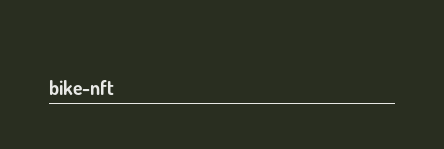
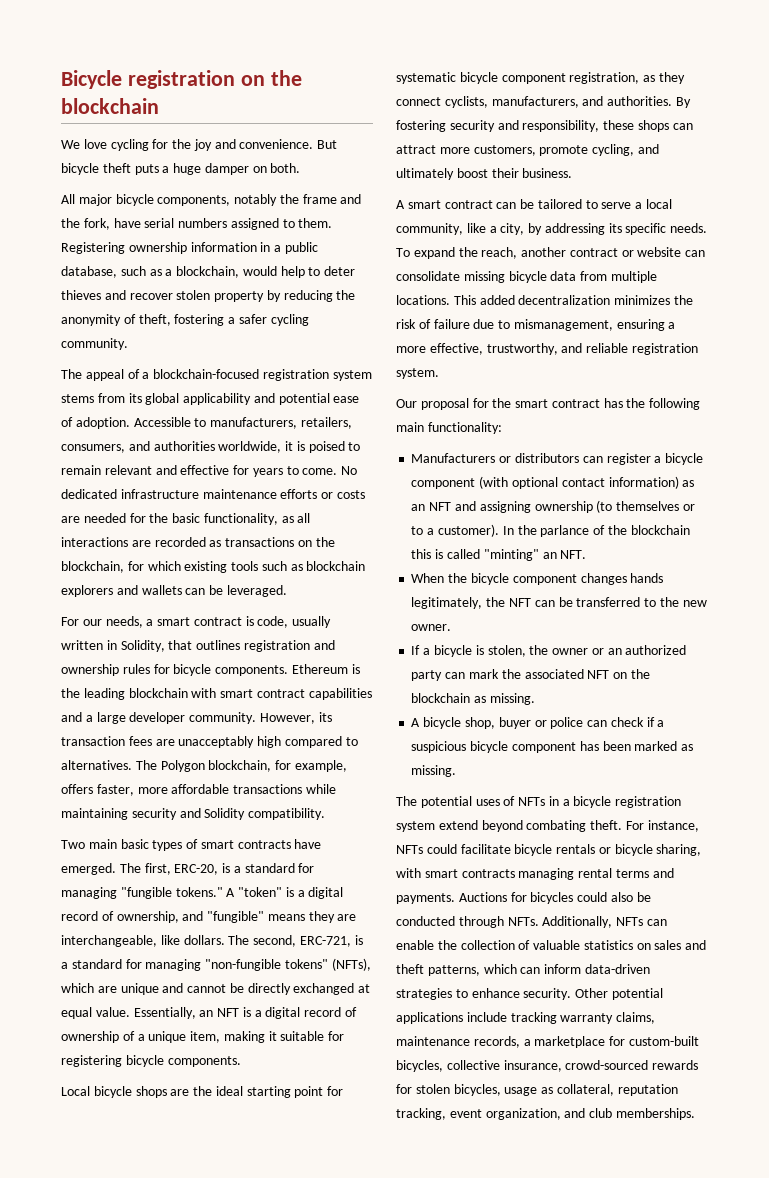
- bike-nft
+ Bicycle registration on the blockchain
+ We love cycling for the joy and convenience. But bicycle theft puts a huge damper on both.
+ All major bicycle components, notably the frame and the fork, have serial numbers assigned to them. Registering ownership information in a public database, such as a blockchain, would help to deter thieves and recover stolen property by reducing the anonymity of theft, fostering a safer cycling community.
+ The appeal of a blockchain-focused registration system stems from its global applicability and potential ease of adoption. Accessible to manufacturers, retailers, consumers, and authorities worldwide, it is poised to remain relevant and effective for years to come. No dedicated infrastructure maintenance efforts or costs are needed for the basic functionality, as all interactions are recorded as transactions on the blockchain, for which existing tools such as blockchain explorers and wallets can be leveraged.
+ For our needs, a smart contract is code, usually written in Solidity, that outlines registration and ownership rules for bicycle components. Ethereum is the leading blockchain with smart contract capabilities and a large developer community. However, its transaction fees are unacceptably high compared to alternatives. The Polygon blockchain, for example, offers faster, more affordable transactions while maintaining security and Solidity compatibility.
+ Two main basic types of smart contracts have emerged. The first, ERC-20, is a standard for managing "fungible tokens." A "token" is a digital record of ownership, and "fungible" means they are interchangeable, like dollars. The second, ERC-721, is a standard for managing "non-fungible tokens" (NFTs), which are unique and cannot be directly exchanged at equal value. Essentially, an NFT is a digital record of ownership of a unique item, making it suitable for registering bicycle components.
+ Local bicycle shops are the ideal starting point for systematic bicycle component registration, as they connect cyclists, manufacturers, and authorities. By fostering security and responsibility, these shops can attract more customers, promote cycling, and ultimately boost their business.
+ A smart contract can be tailored to serve a local community, like a city, by addressing its specific needs. To expand the reach, another contract or website can consolidate missing bicycle data from multiple locations. This added decentralization minimizes the risk of failure due to mismanagement, ensuring a more effective, trustworthy, and reliable registration system.
+ Our proposal for the smart contract has the following main functionality:
+ Manufacturers or distributors can register a bicycle component (with optional contact information) as an NFT and assigning ownership (to themselves or to a customer). In the parlance of the blockchain this is called "minting" an NFT.
+ When the bicycle component changes hands legitimately, the NFT can be transferred to the new owner.
+ If a bicycle is stolen, the owner or an authorized party can mark the associated NFT on the blockchain as missing.
+ A bicycle shop, buyer or police can check if a suspicious bicycle component has been marked as missing.
+ The potential uses of NFTs in a bicycle registration system extend beyond combating theft. For instance, NFTs could facilitate bicycle rentals or bicycle sharing, with smart contracts managing rental terms and payments. Auctions for bicycles could also be conducted through NFTs. Additionally, NFTs can enable the collection of valuable statistics on sales and theft patterns, which can inform data-driven strategies to enhance security. Other potential applications include tracking warranty claims, maintenance records, a marketplace for custom-built bicycles, collective insurance, crowd-sourced rewards for stolen bicycles, usage as collateral, reputation tracking, event organization, and club memberships.

